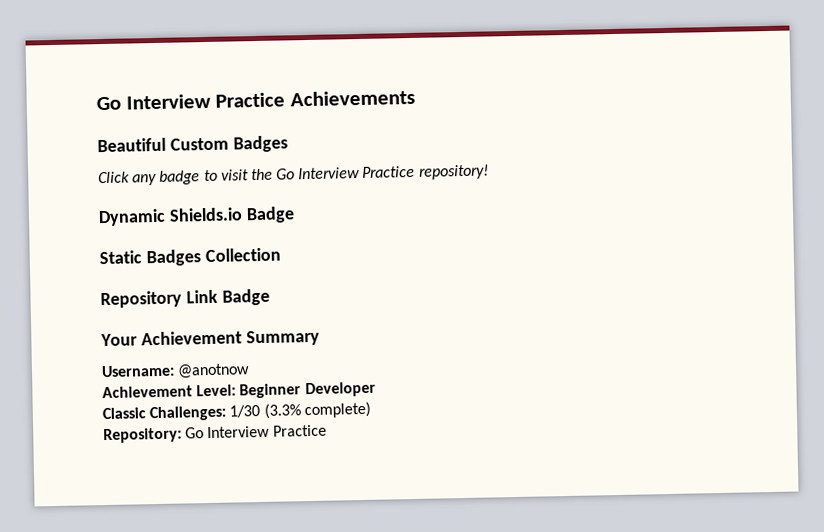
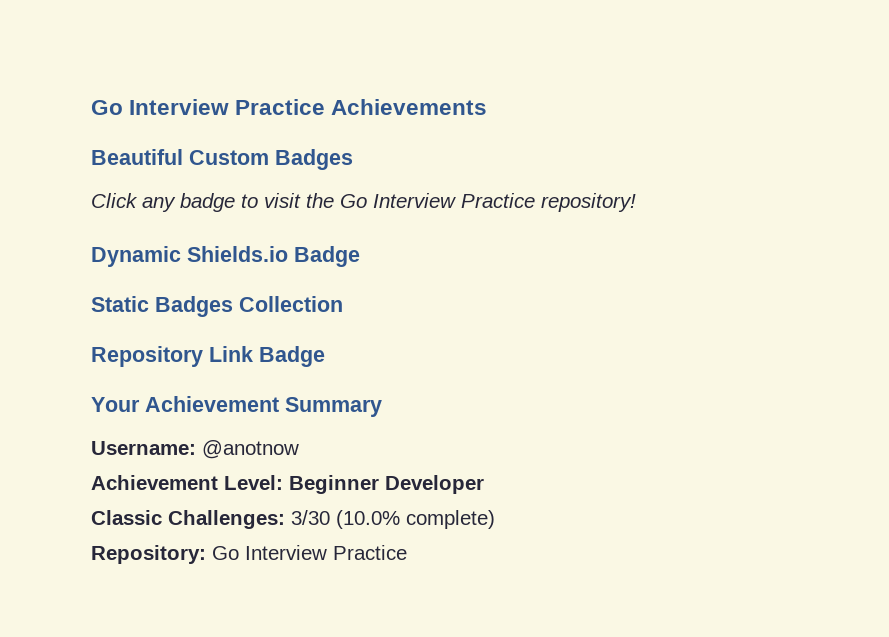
- Classic Challenges: 1/30 (3.3% complete)
+ Classic Challenges: 3/30 (10.0% complete)

